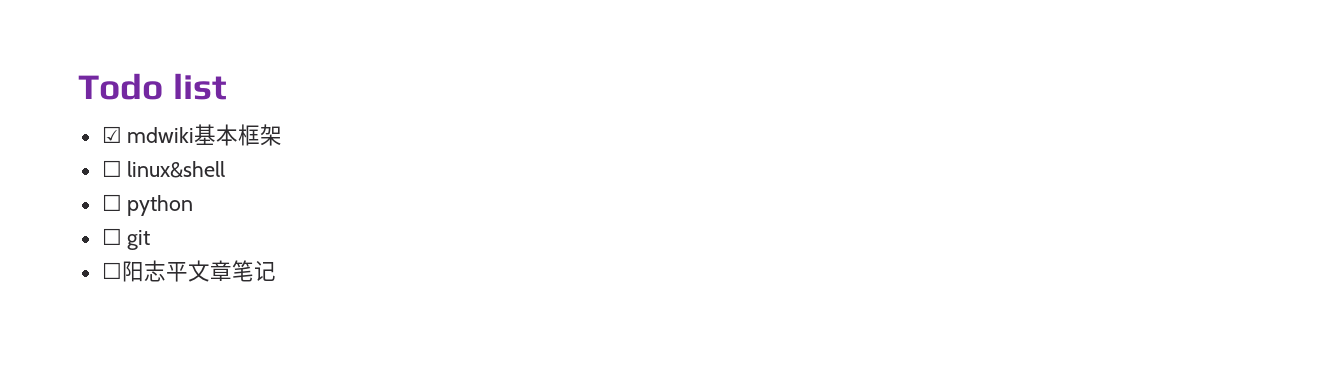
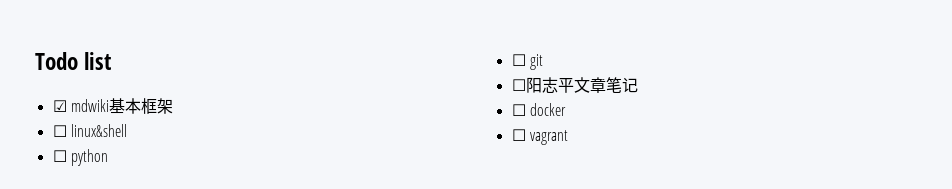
+ ☐ docker
+ ☐ vagrant

